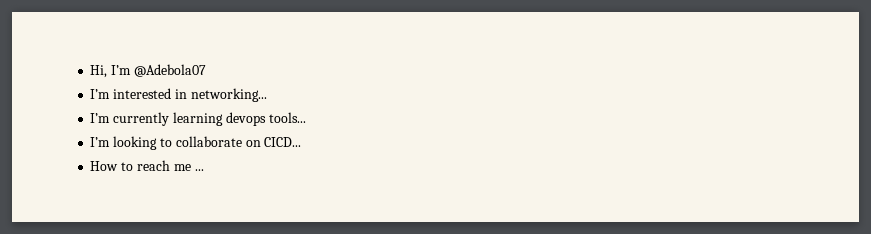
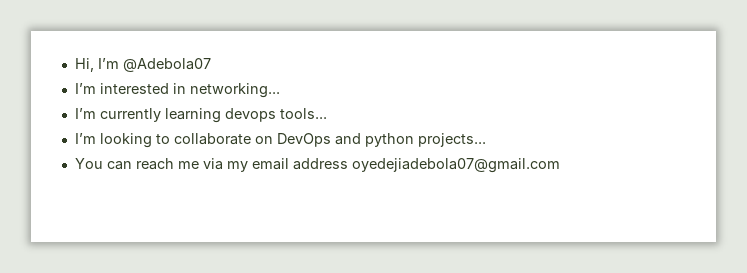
- I’m looking to collaborate on CICD...
- How to reach me ...
+ I’m looking to collaborate on DevOps and python projects...
+ You can reach me via my email address oyedejiadebola07@gmail.com

